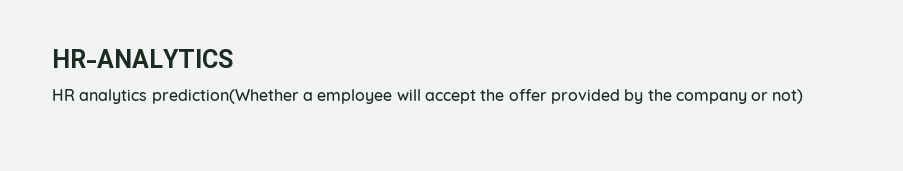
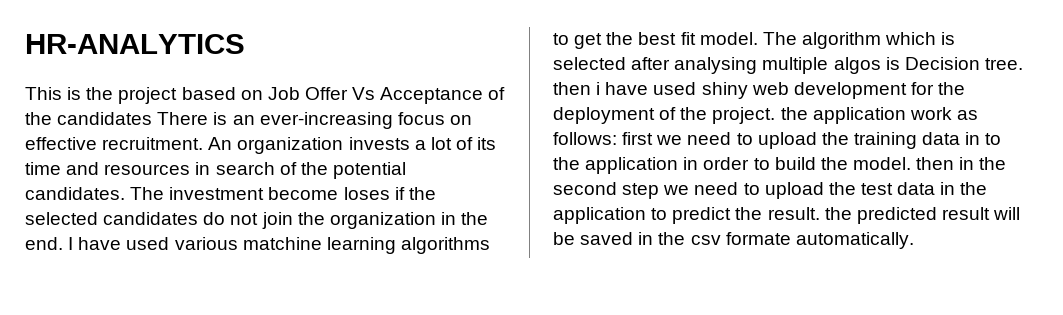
- HR analytics prediction(Whether a employee will accept the offer provided by the company or not)
+ This is the project based on Job Offer Vs Acceptance of the candidates There is an ever-increasing focus on effective recruitment. An organization invests a lot of its time and resources in search of the potential candidates. The investment become loses if the selected candidates do not join the organization in the end. I have used various matchine learning algorithms to get the best fit model. The algorithm which is selected after analysing multiple algos is Decision tree. then i have used shiny web development for the deployment of the project. the application work as follows: first we need to upload the training data in to the application in order to build the model. then in the second step we need to upload the test data in the application to predict the result. the predicted result will be saved in the csv formate automatically.

